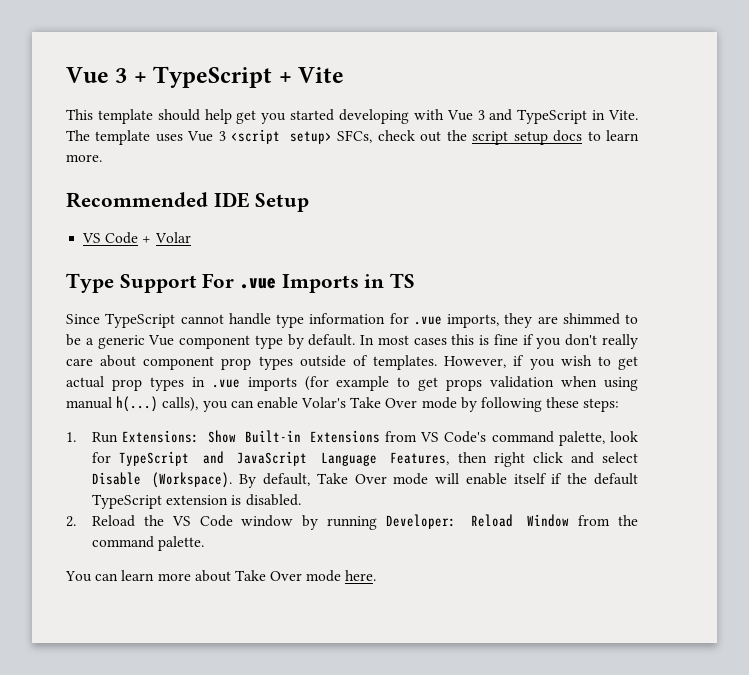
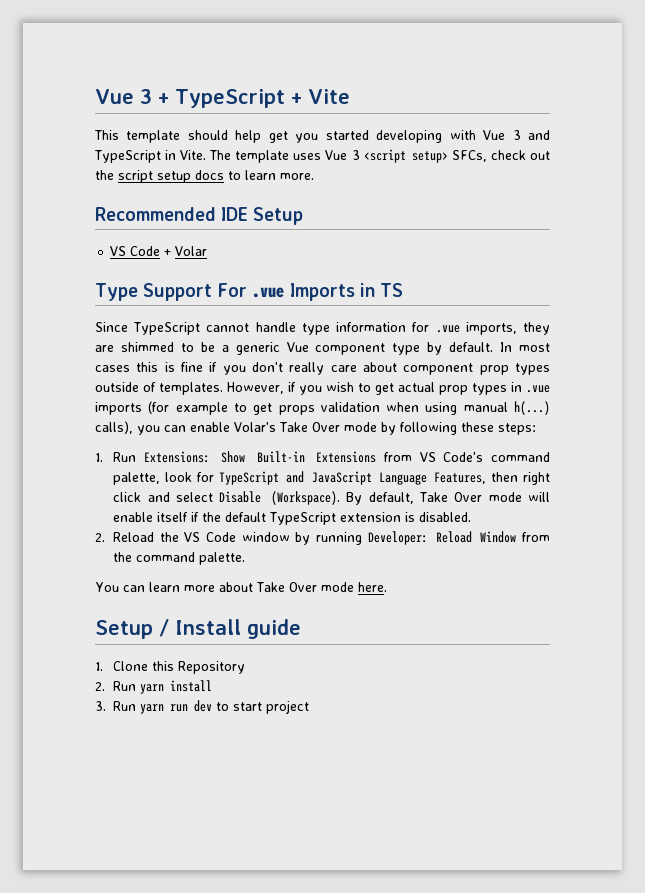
+ Setup / Install guide
+ 1. Clone this Repository
+ 2. Run yarn install
+ 3. Run yarn run dev to start project

